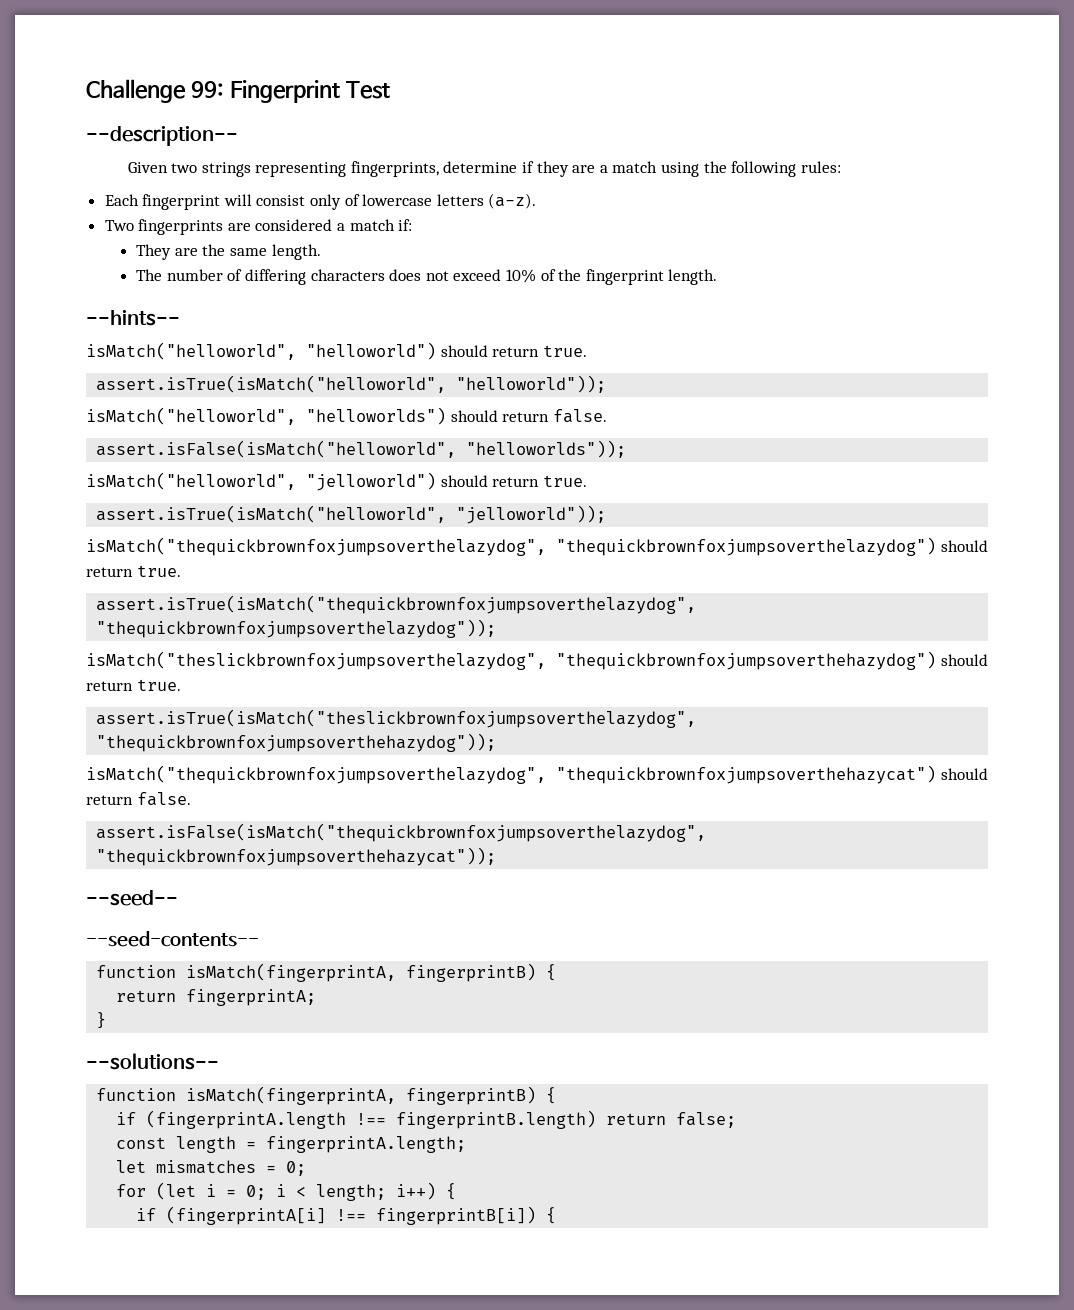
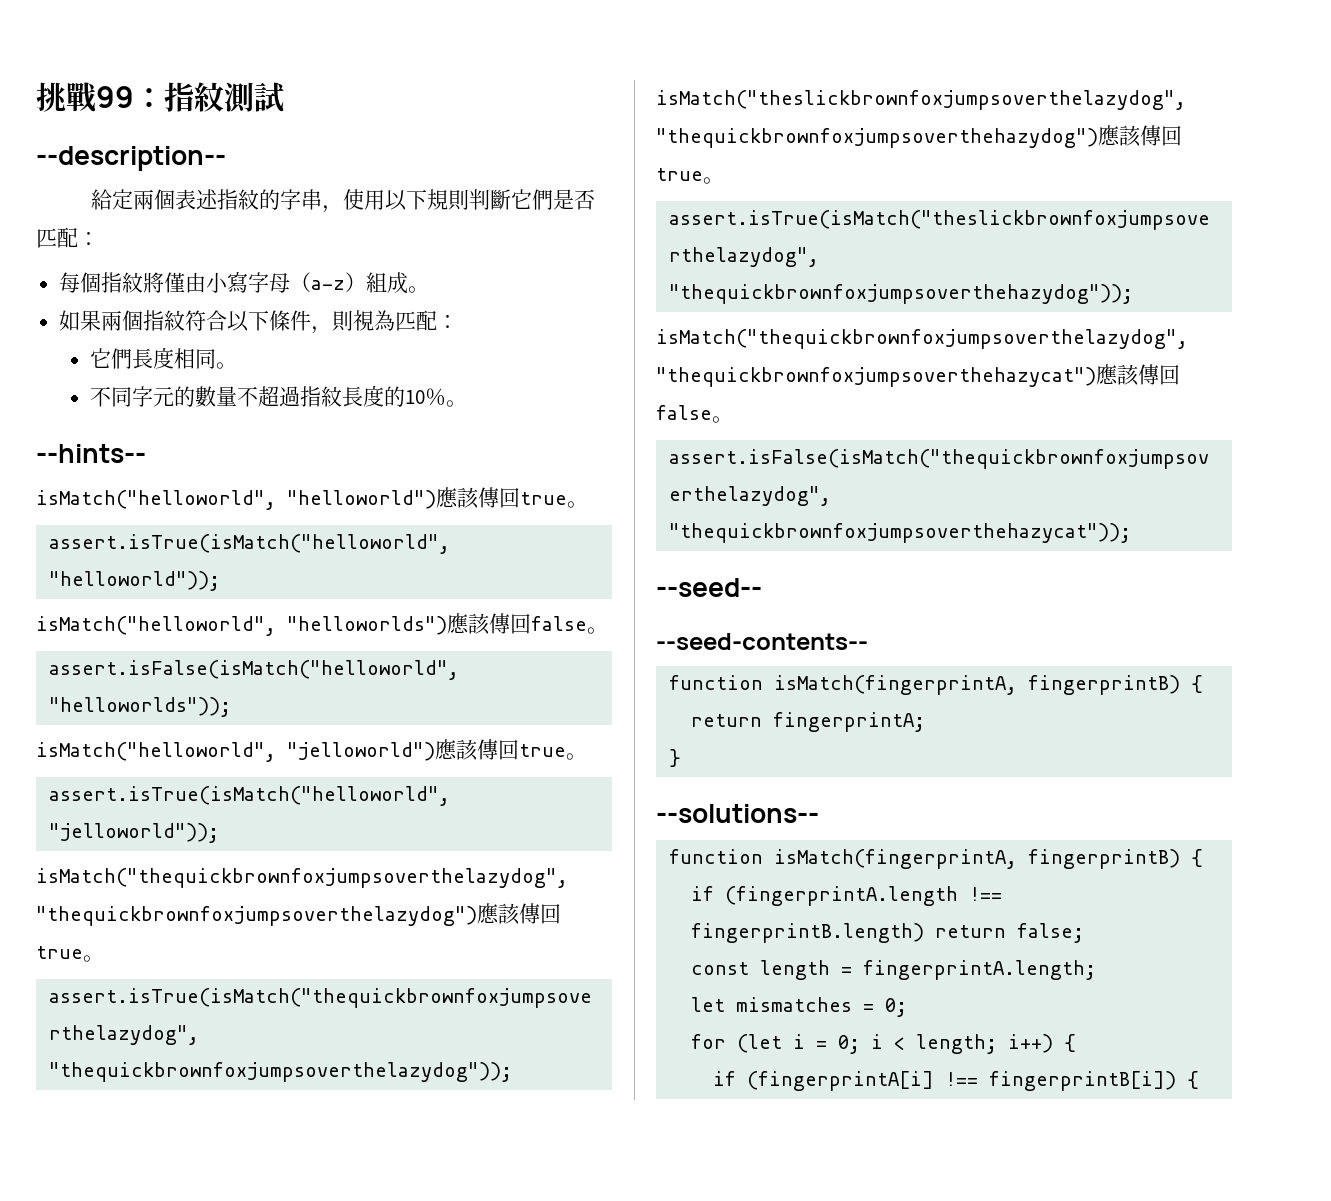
- Challenge 99: Fingerprint Test
+ 挑戰99：指紋測試
  --description--
- Given two strings representing fingerprints, determine if they are a match using the following rules:
- Each fingerprint will consist only of lowercase letters (a-z).
- Two fingerprints are considered a match if:
- They are the same length.
- The number of differing characters does not exceed 10% of the fingerprint length.
+ 給定兩個表述指紋的字串，使用以下規則判斷它們是否匹配：
+ 每個指紋將僅由小寫字母（a-z）組成。
+ 如果兩個指紋符合以下條件，則視為匹配：
+ 它們長度相同。
+ 不同字元的數量不超過指紋長度的10％。
- isMatch("helloworld", "helloworld") should return true.
+ isMatch("helloworld", "helloworld")應該傳回true。
- isMatch("helloworld", "helloworlds") should return false.
+ isMatch("helloworld", "helloworlds")應該傳回false。
- isMatch("helloworld", "jelloworld") should return true.
+ isMatch("helloworld", "jelloworld")應該傳回true。
- isMatch("thequickbrownfoxjumpsoverthelazydog", "thequickbrownfoxjumpsoverthelazydog") should return true.
+ isMatch("thequickbrownfoxjumpsoverthelazydog", "thequickbrownfoxjumpsoverthelazydog")應該傳回true。
- isMatch("theslickbrownfoxjumpsoverthelazydog", "thequickbrownfoxjumpsoverthehazydog") should return true.
+ isMatch("theslickbrownfoxjumpsoverthelazydog", "thequickbrownfoxjumpsoverthehazydog")應該傳回true。
- isMatch("thequickbrownfoxjumpsoverthelazydog", "thequickbrownfoxjumpsoverthehazycat") should return false.
+ isMatch("thequickbrownfoxjumpsoverthelazydog", "thequickbrownfoxjumpsoverthehazycat")應該傳回false。

